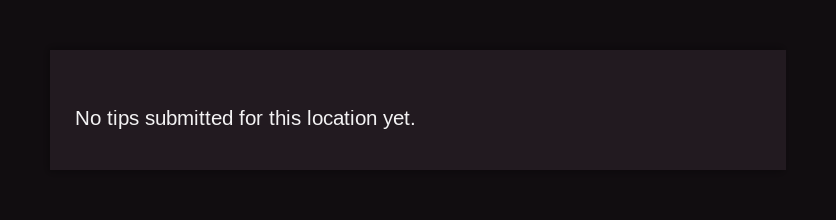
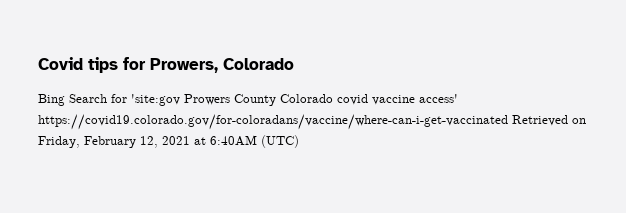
- No tips submitted for this location yet.
+ Covid tips for Prowers, Colorado
+ Bing Search for 'site:gov Prowers County Colorado covid vaccine access' https://covid19.colorado.gov/for-coloradans/vaccine/where-can-i-get-vaccinated Retrieved on Friday, February 12, 2021 at 6:40AM (UTC)

